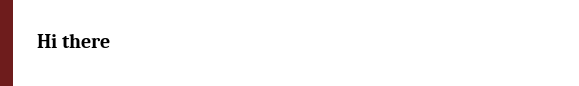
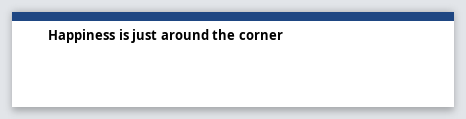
- Hi there
+ Happiness is just around the corner

